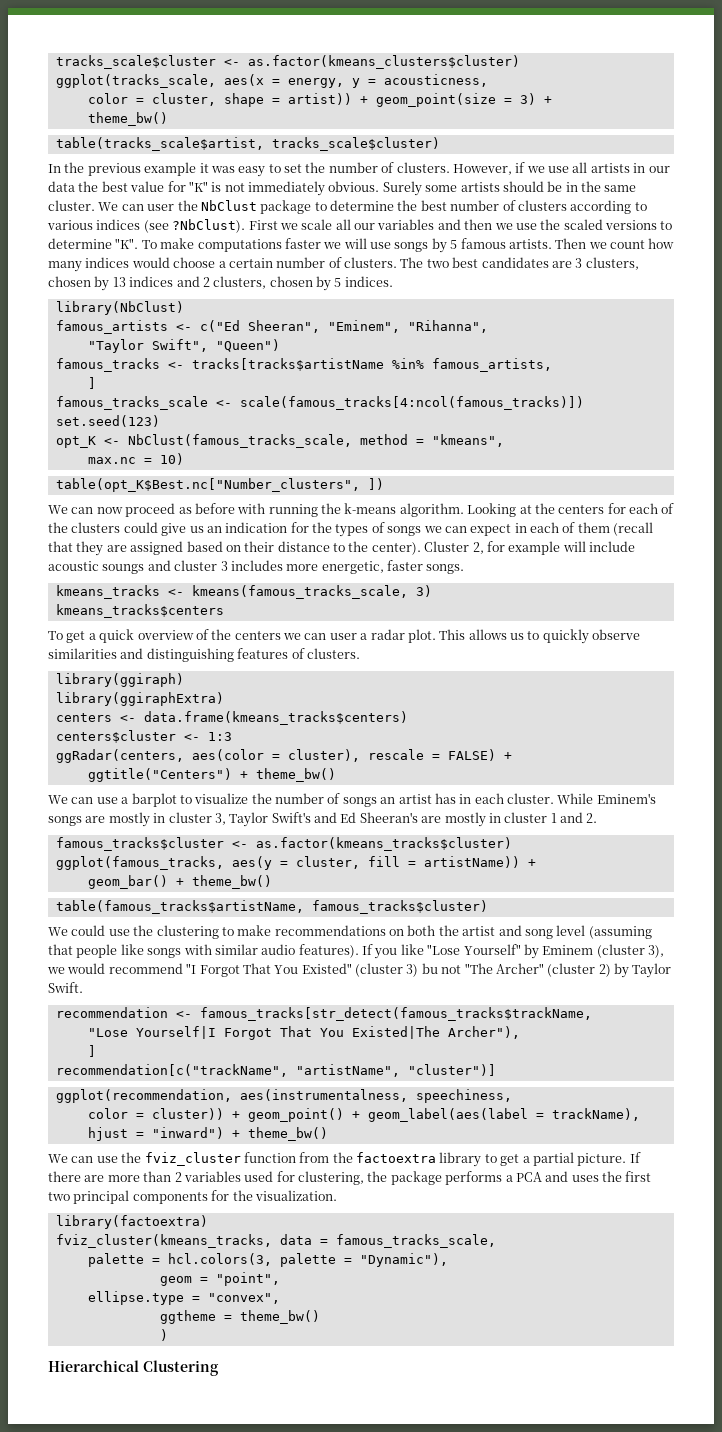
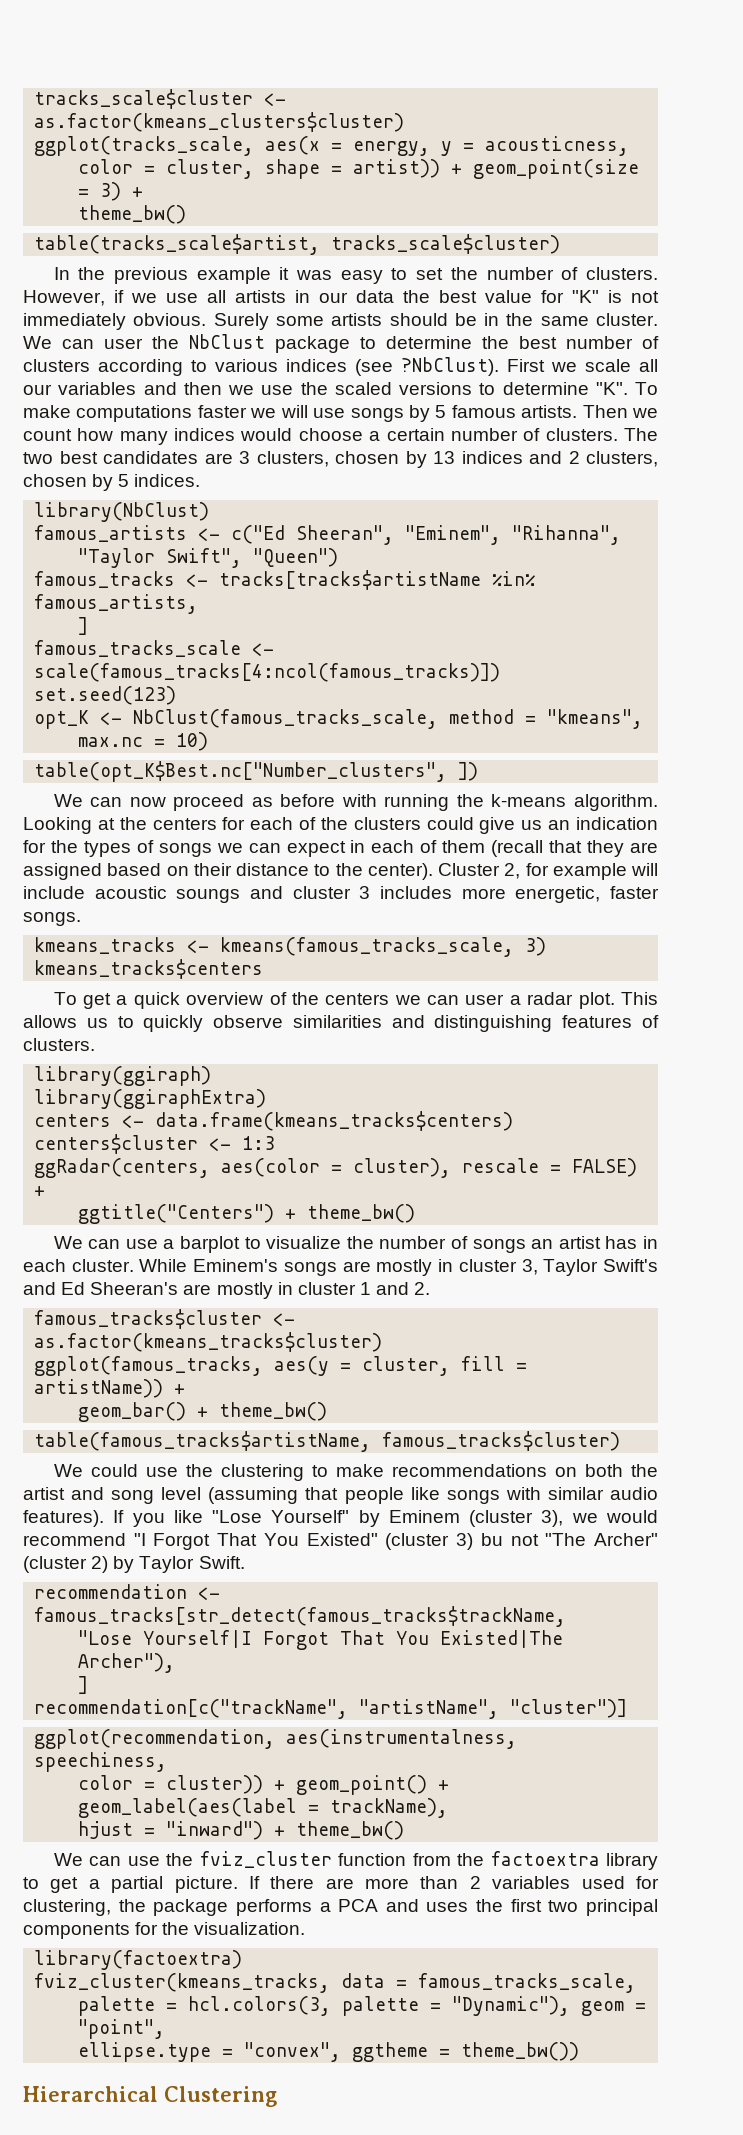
- palette = hcl.colors(3, palette = "Dynamic"),
- geom = "point",
+ palette = hcl.colors(3, palette = "Dynamic"), geom = "point",
- ellipse.type = "convex",
- ggtheme = theme_bw()
- )
+ ellipse.type = "convex", ggtheme = theme_bw())

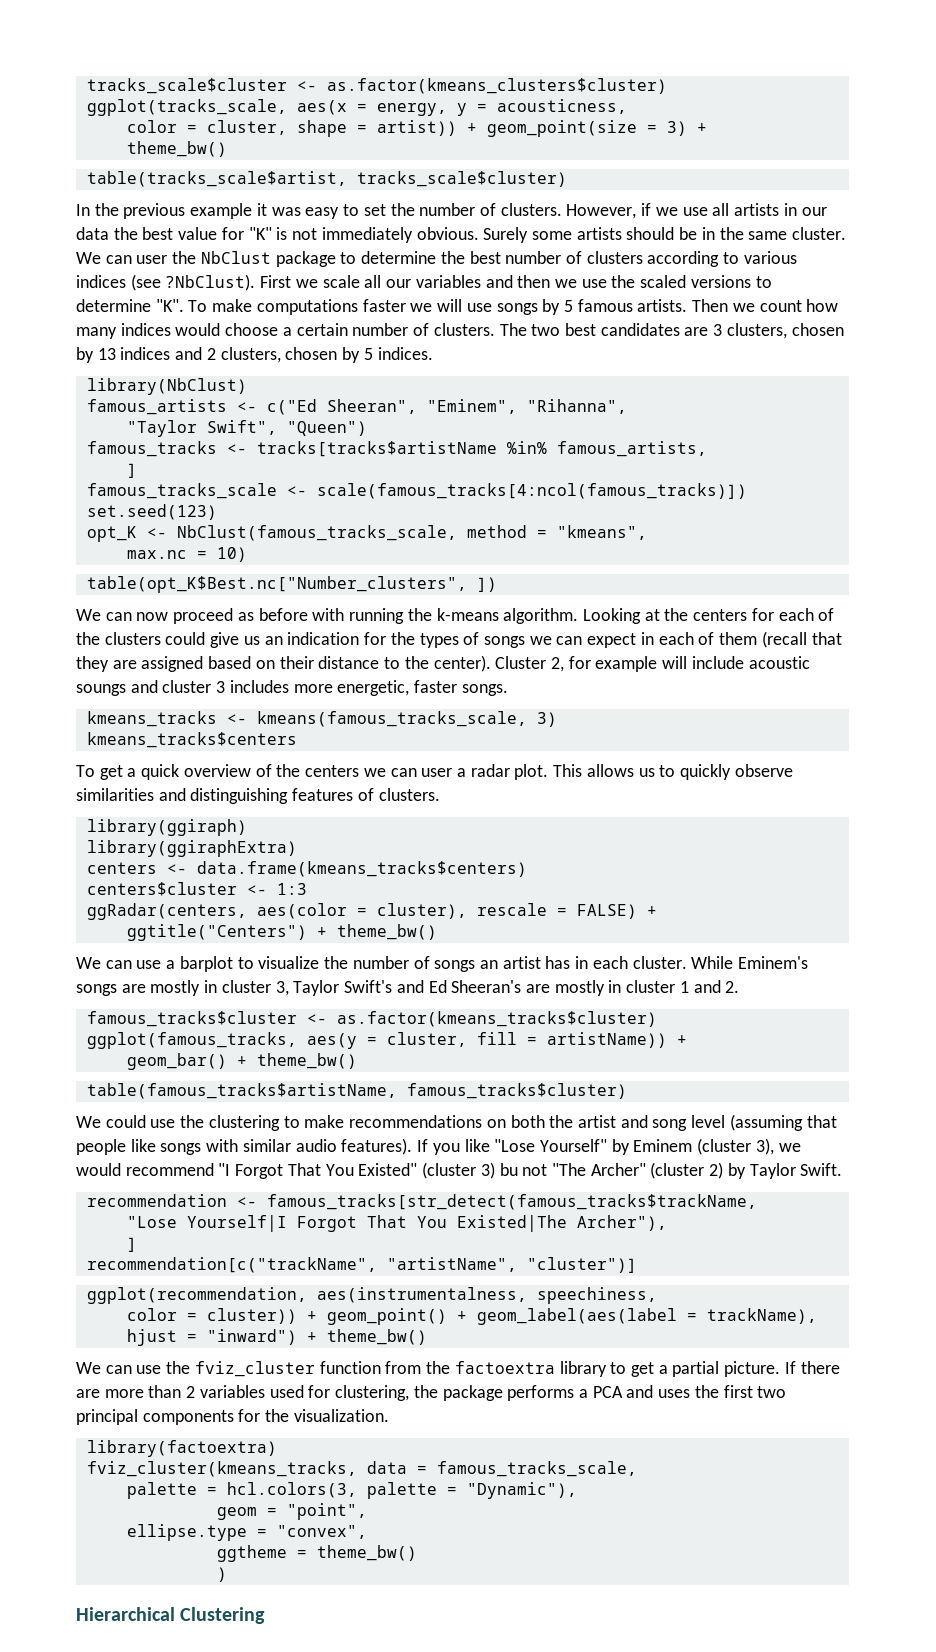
- palette = hcl.colors(3, palette = "Dynamic"), geom = "point",
+ palette = hcl.colors(3, palette = "Dynamic"),
+ geom = "point",
- ellipse.type = "convex", ggtheme = theme_bw())
+ ellipse.type = "convex",
+ ggtheme = theme_bw()
+ )

